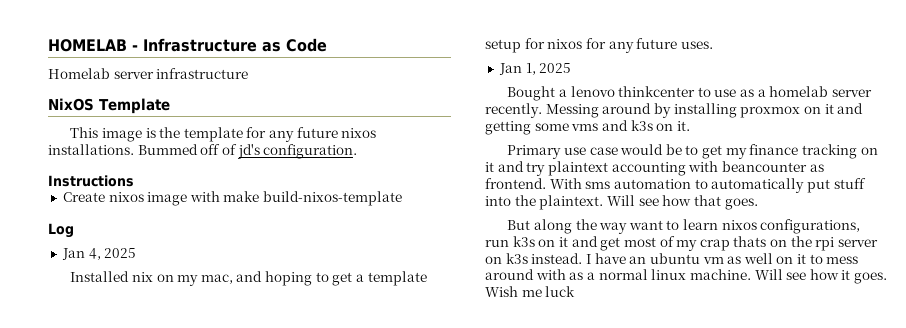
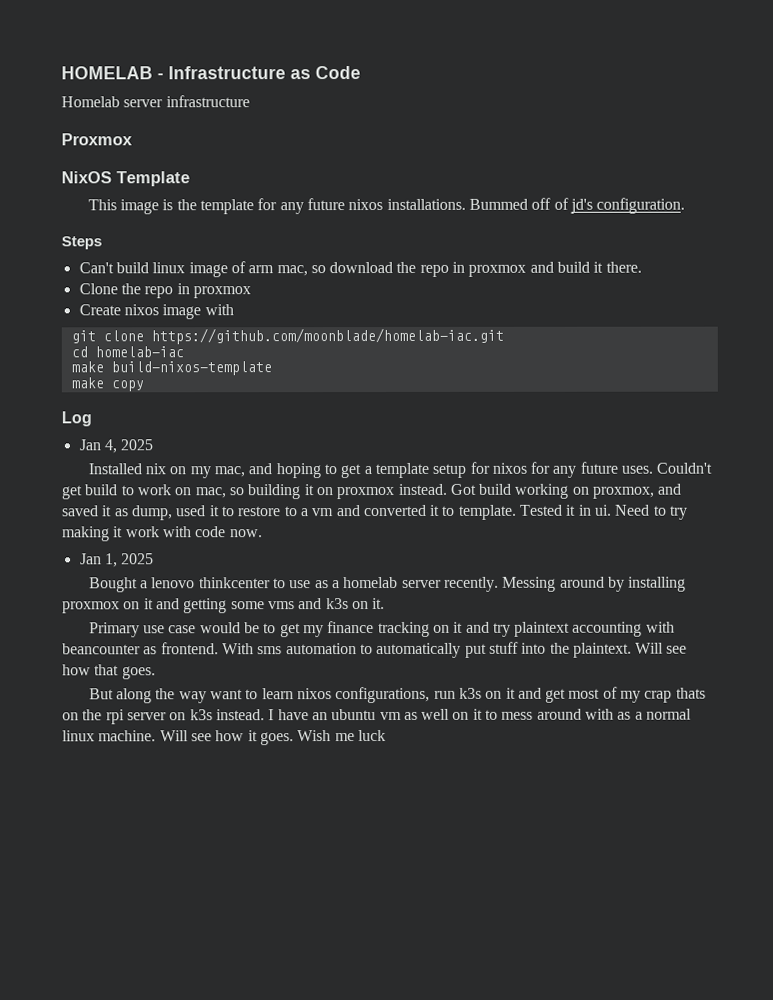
+ Proxmox
- Instructions
+ Steps
+ Can't build linux image of arm mac, so download the repo in proxmox and build it there.
+ Clone the repo in proxmox
- Create nixos image with make build-nixos-template
+ Create nixos image with
+ git clone https://github.com/moonblade/homelab-iac.git
+ cd homelab-iac
+ make build-nixos-template
+ make copy
+ Couldn't get build to work on mac, so building it on proxmox instead. Got build working on proxmox, and saved it as dump, used it to restore to a vm and converted it to template. Tested it in ui. Need to try making it work with code now.

